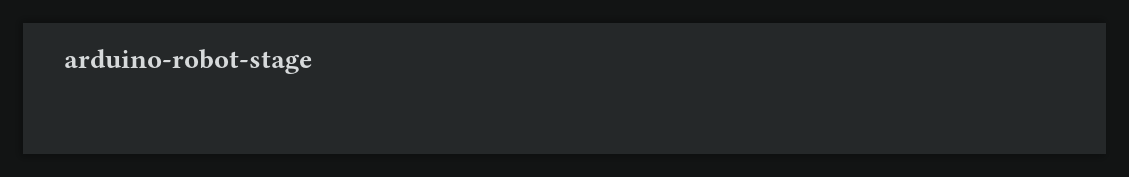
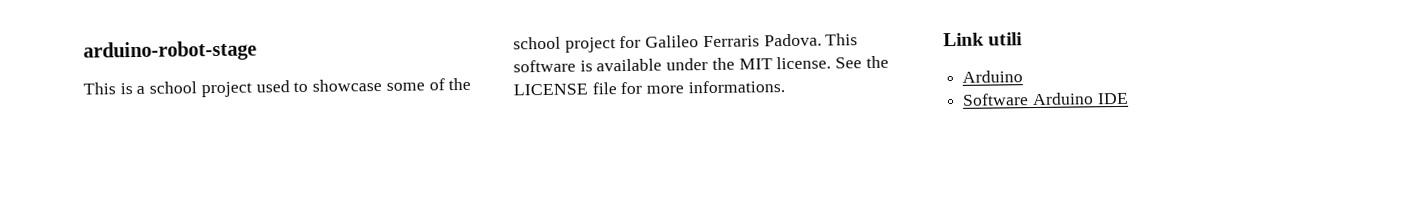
+ This is a school project used to showcase some of the school project for Galileo Ferraris Padova. This software is available under the MIT license. See the LICENSE file for more informations.
+ Link utili
+ Arduino
+ Software Arduino IDE

